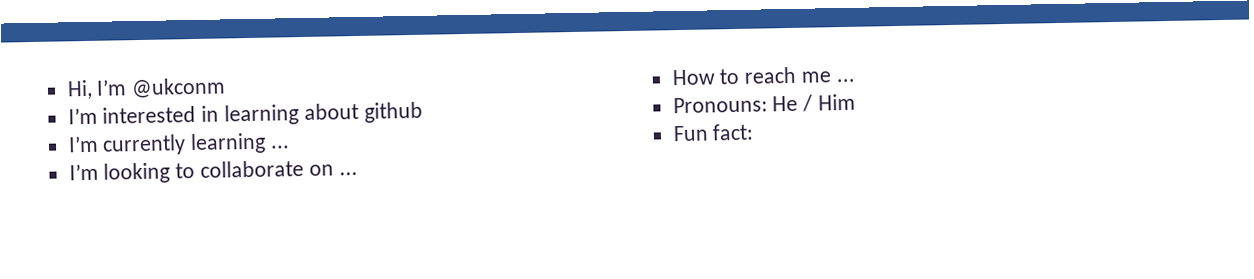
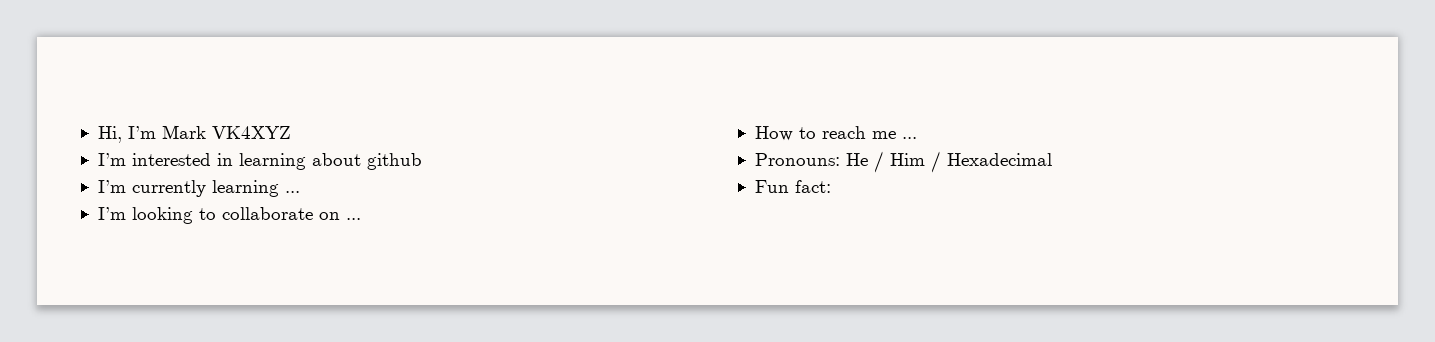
- Hi, I’m @ukconm
+ Hi, I’m Mark VK4XYZ
- Pronouns: He / Him
+ Pronouns: He / Him / Hexadecimal

